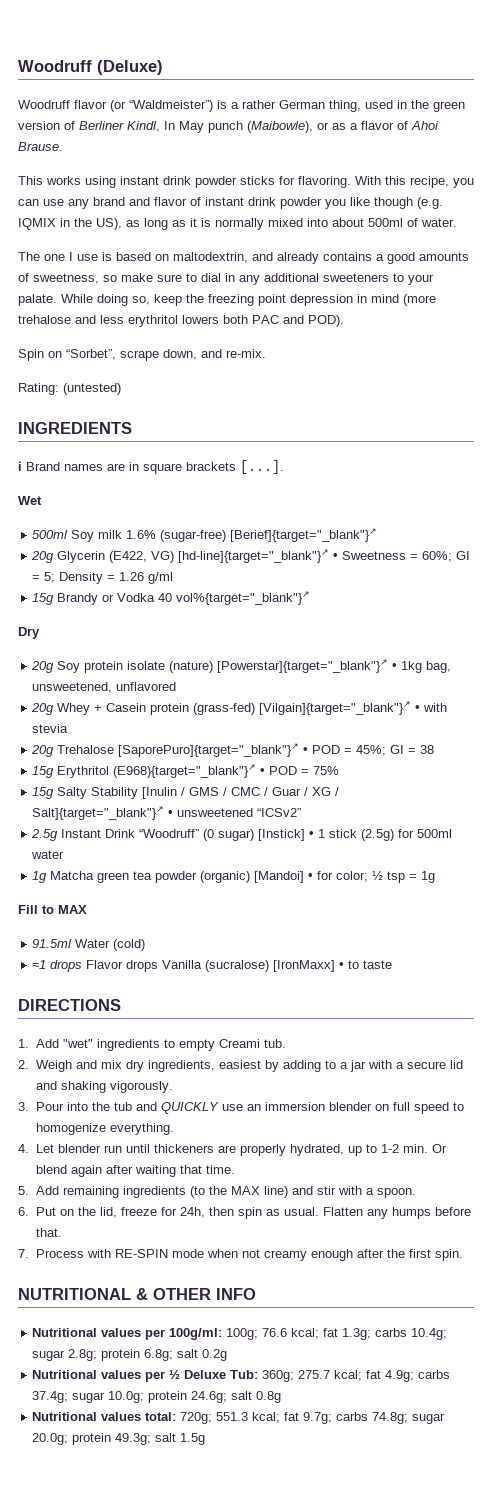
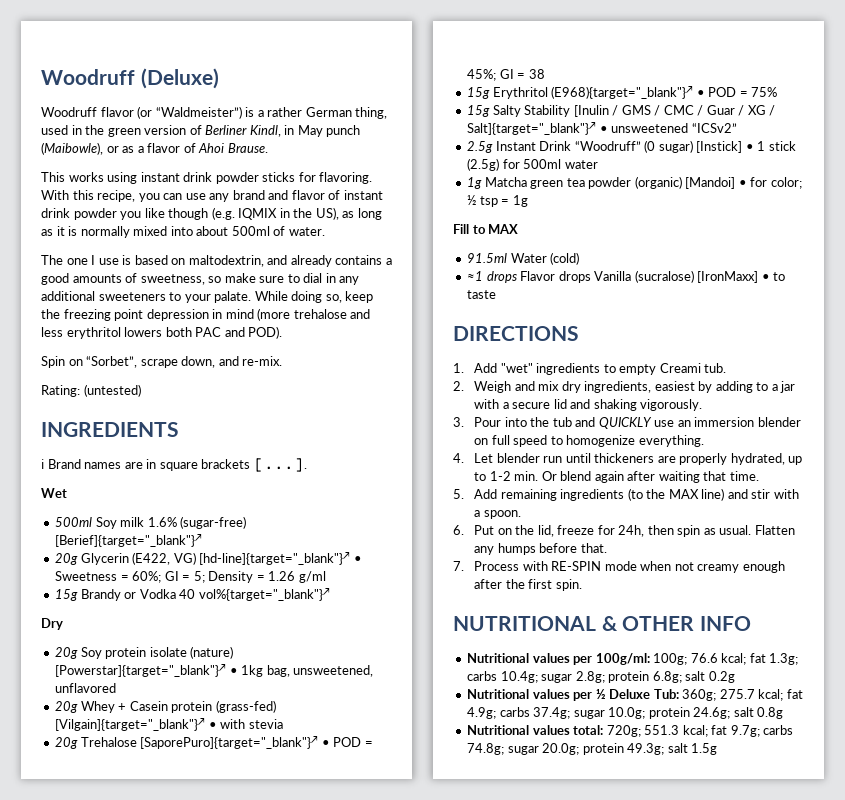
- Woodruff flavor (or “Waldmeister”) is a rather German thing, used in the green version of Berliner Kindl, In May punch (Maibowle), or as a flavor of Ahoi Brause.
+ Woodruff flavor (or “Waldmeister”) is a rather German thing, used in the green version of Berliner Kindl, in May punch (Maibowle), or as a flavor of Ahoi Brause.

